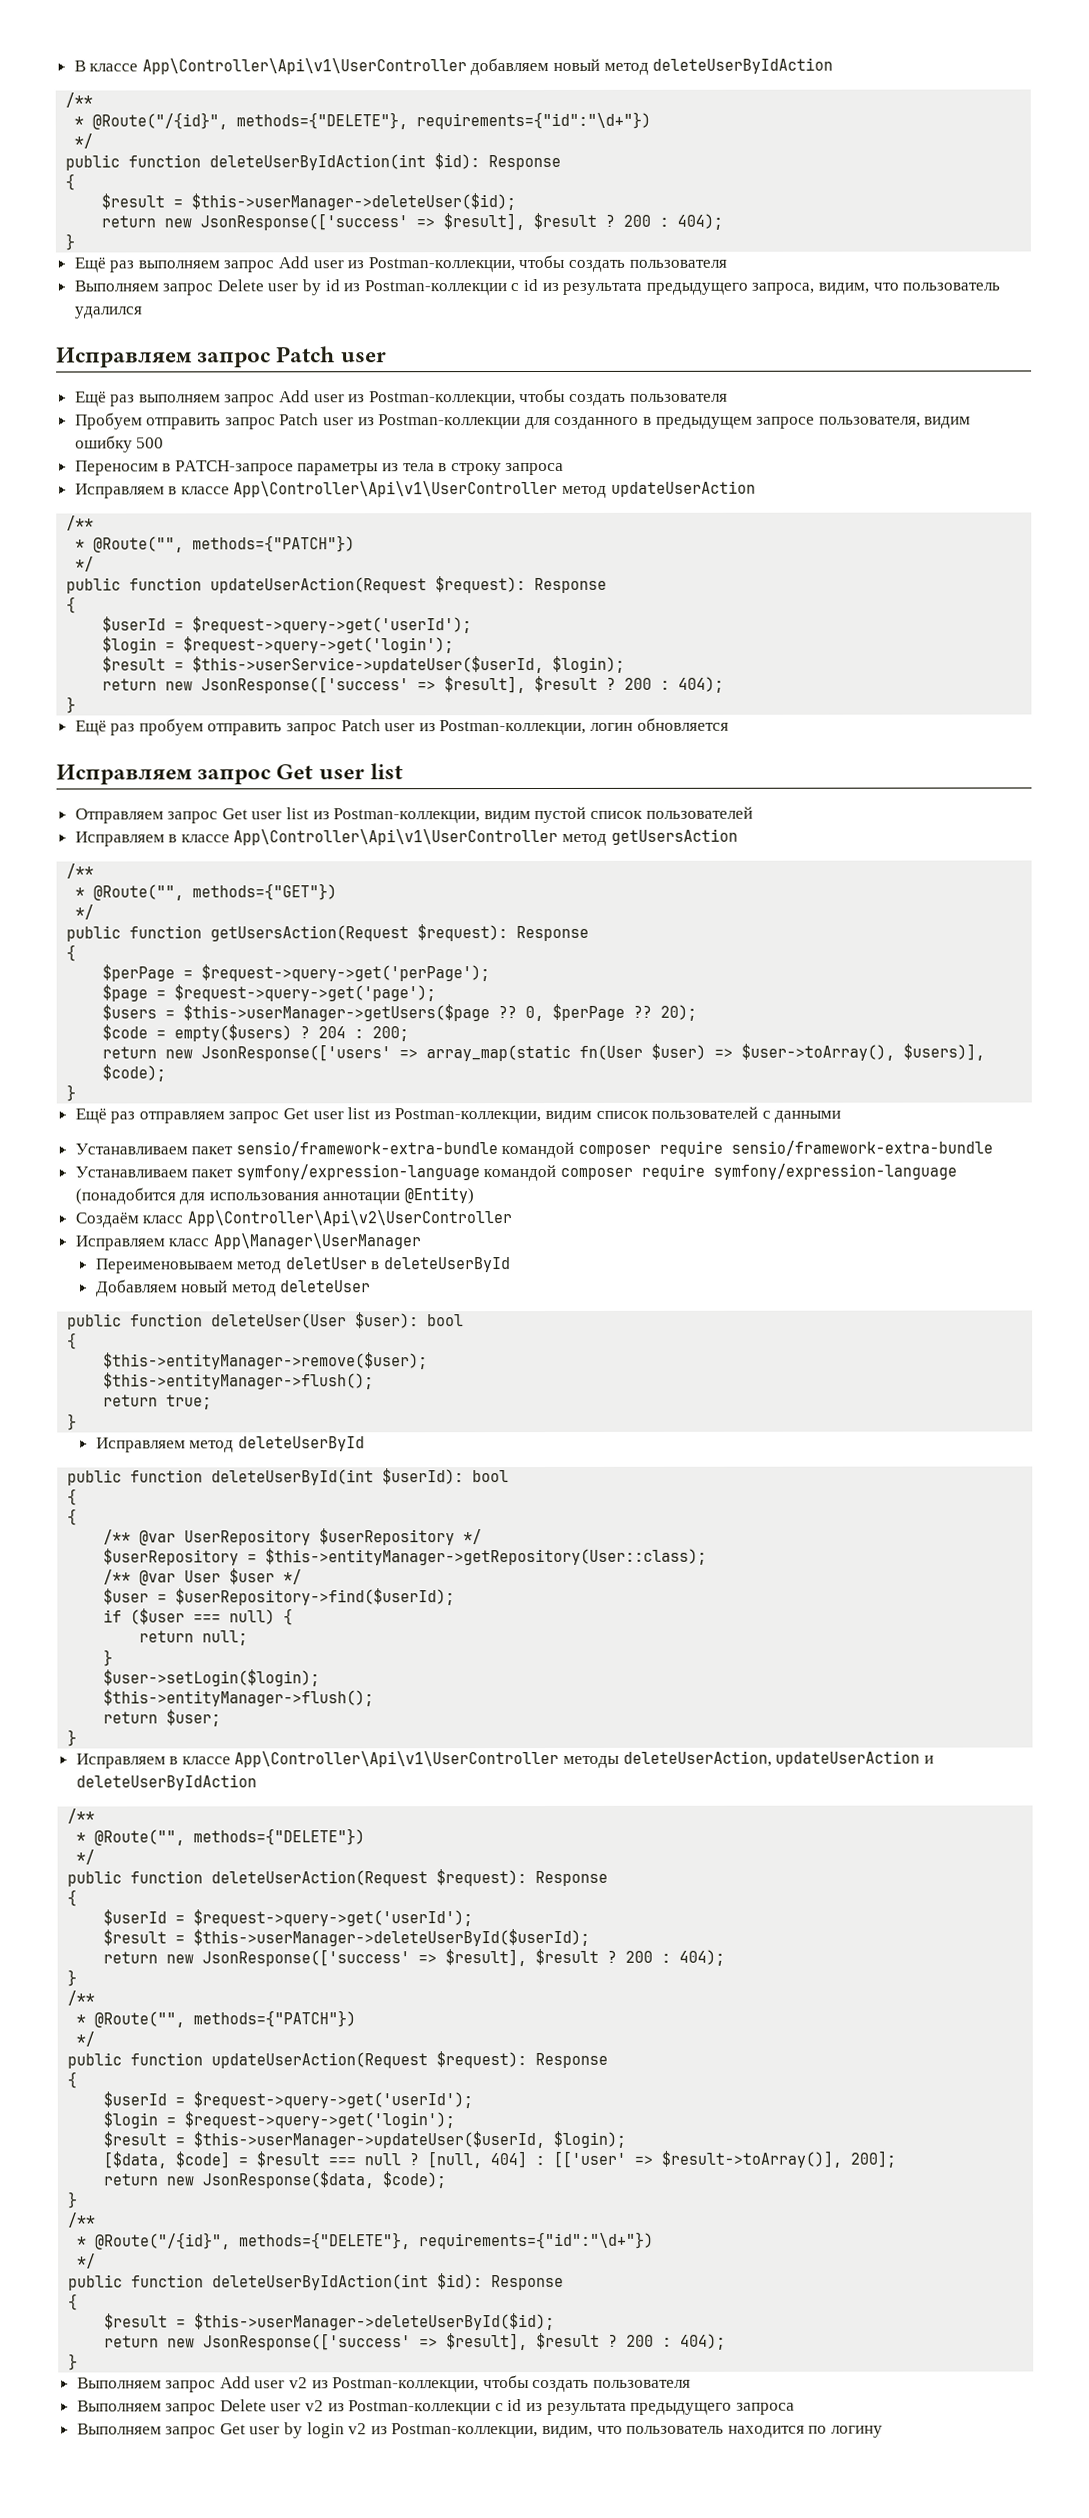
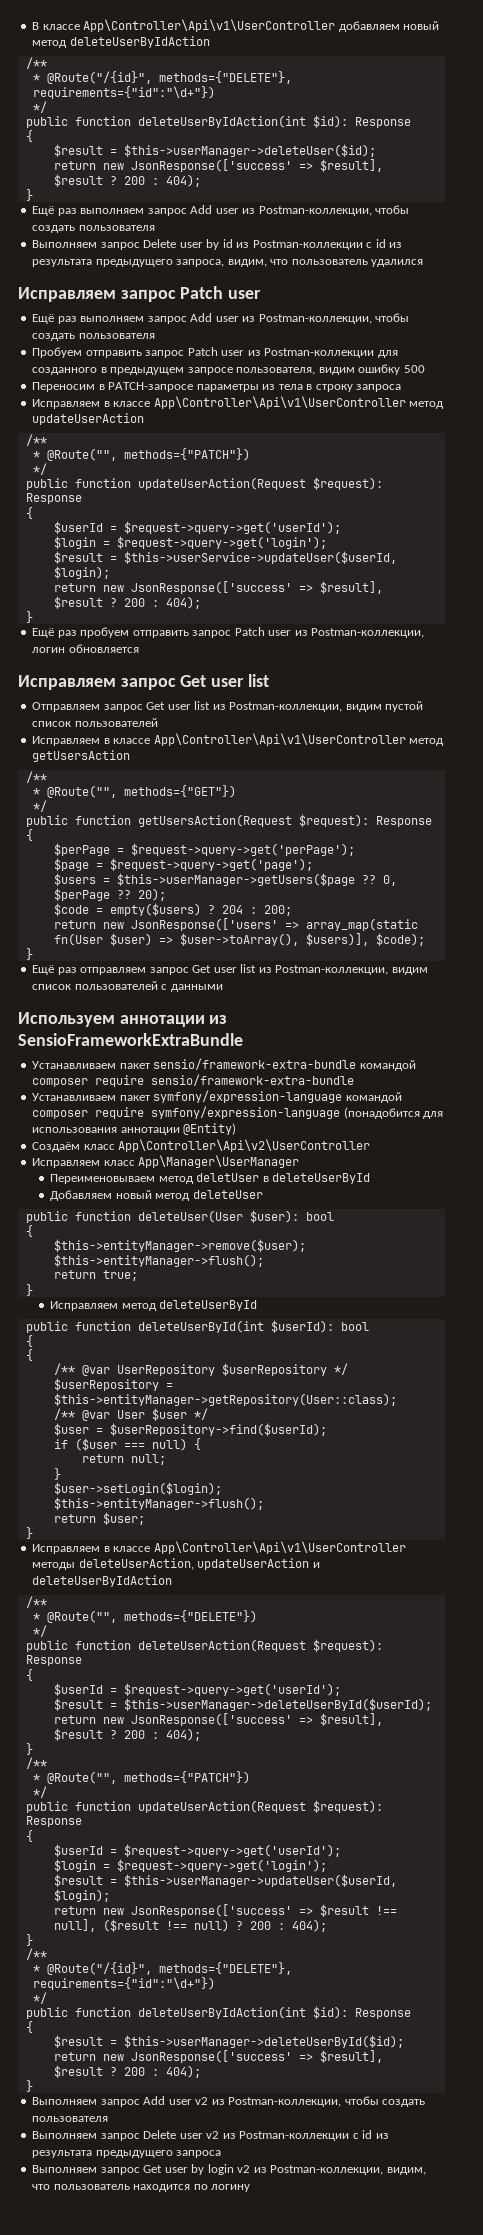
+ Используем аннотации из SensioFrameworkExtraBundle
- [$data, $code] = $result === null ? [null, 404] : [['user' => $result->toArray()], 200];
- return new JsonResponse($data, $code);
+ return new JsonResponse(['success' => $result !== null], ($result !== null) ? 200 : 404);

